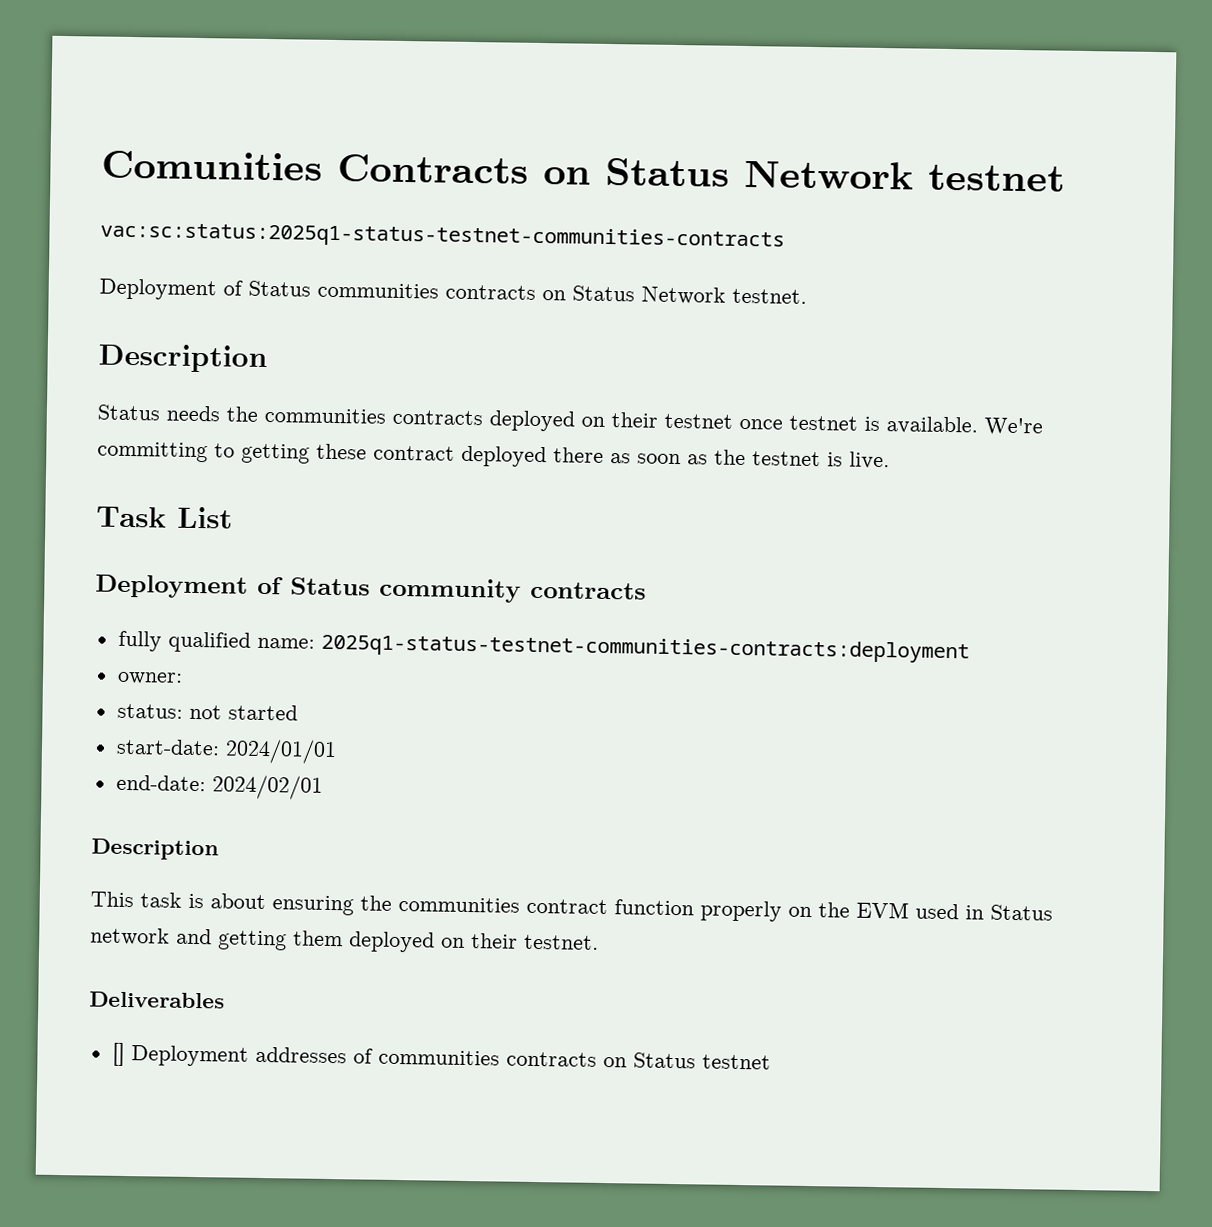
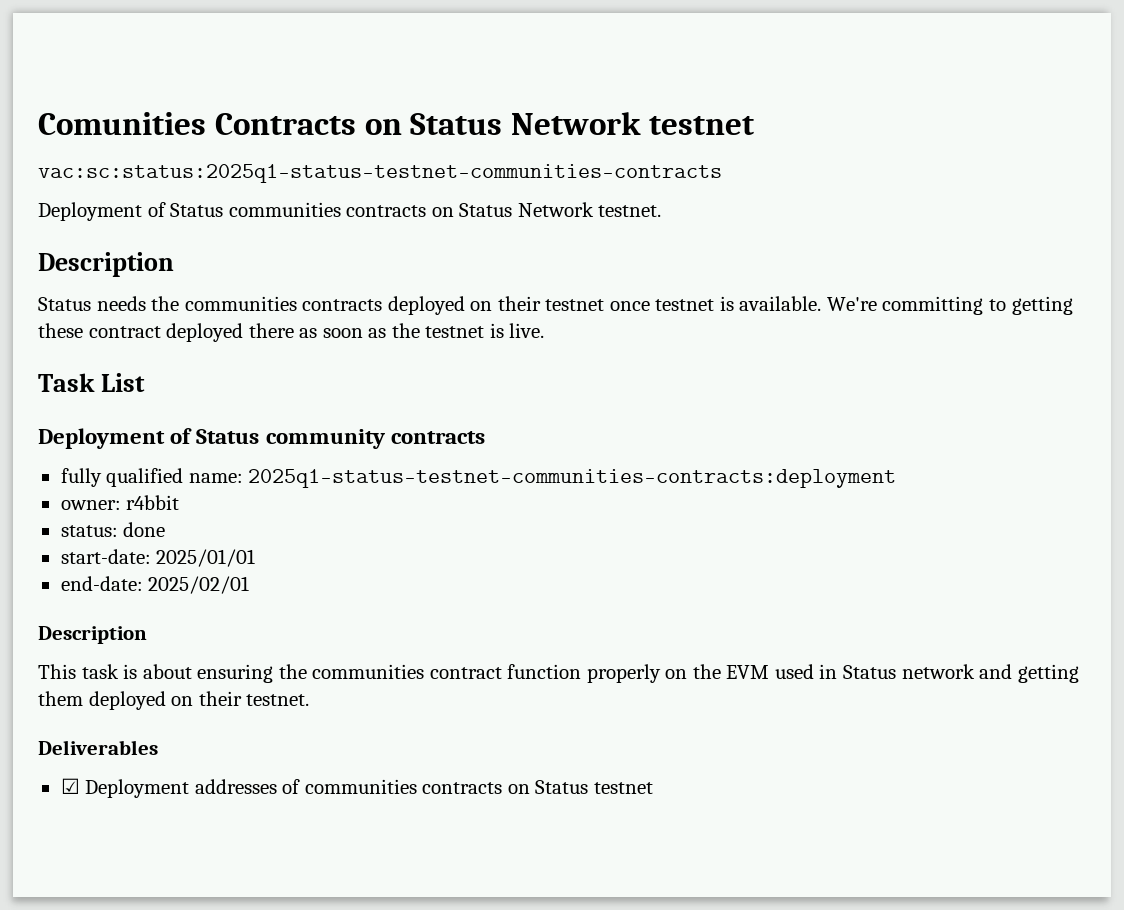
- owner:
+ owner: r4bbit
- status: not started
+ status: done
- start-date: 2024/01/01
+ start-date: 2025/01/01
- end-date: 2024/02/01
+ end-date: 2025/02/01
- [] Deployment addresses of communities contracts on Status testnet
+ ☑ Deployment addresses of communities contracts on Status testnet

